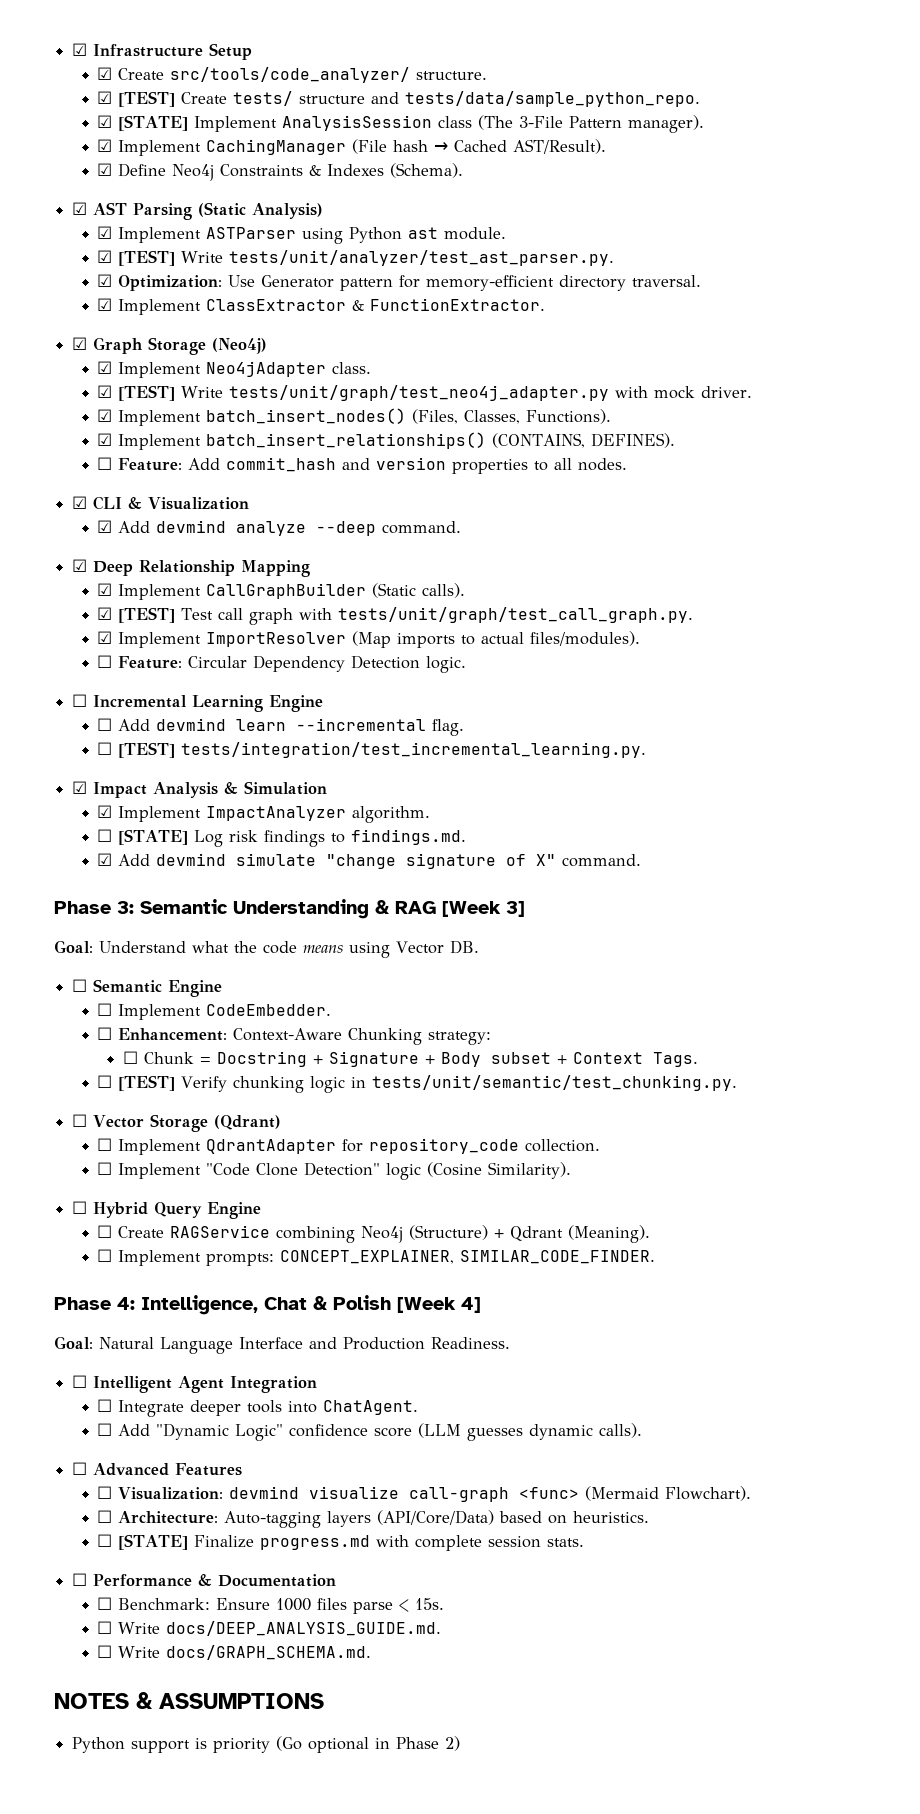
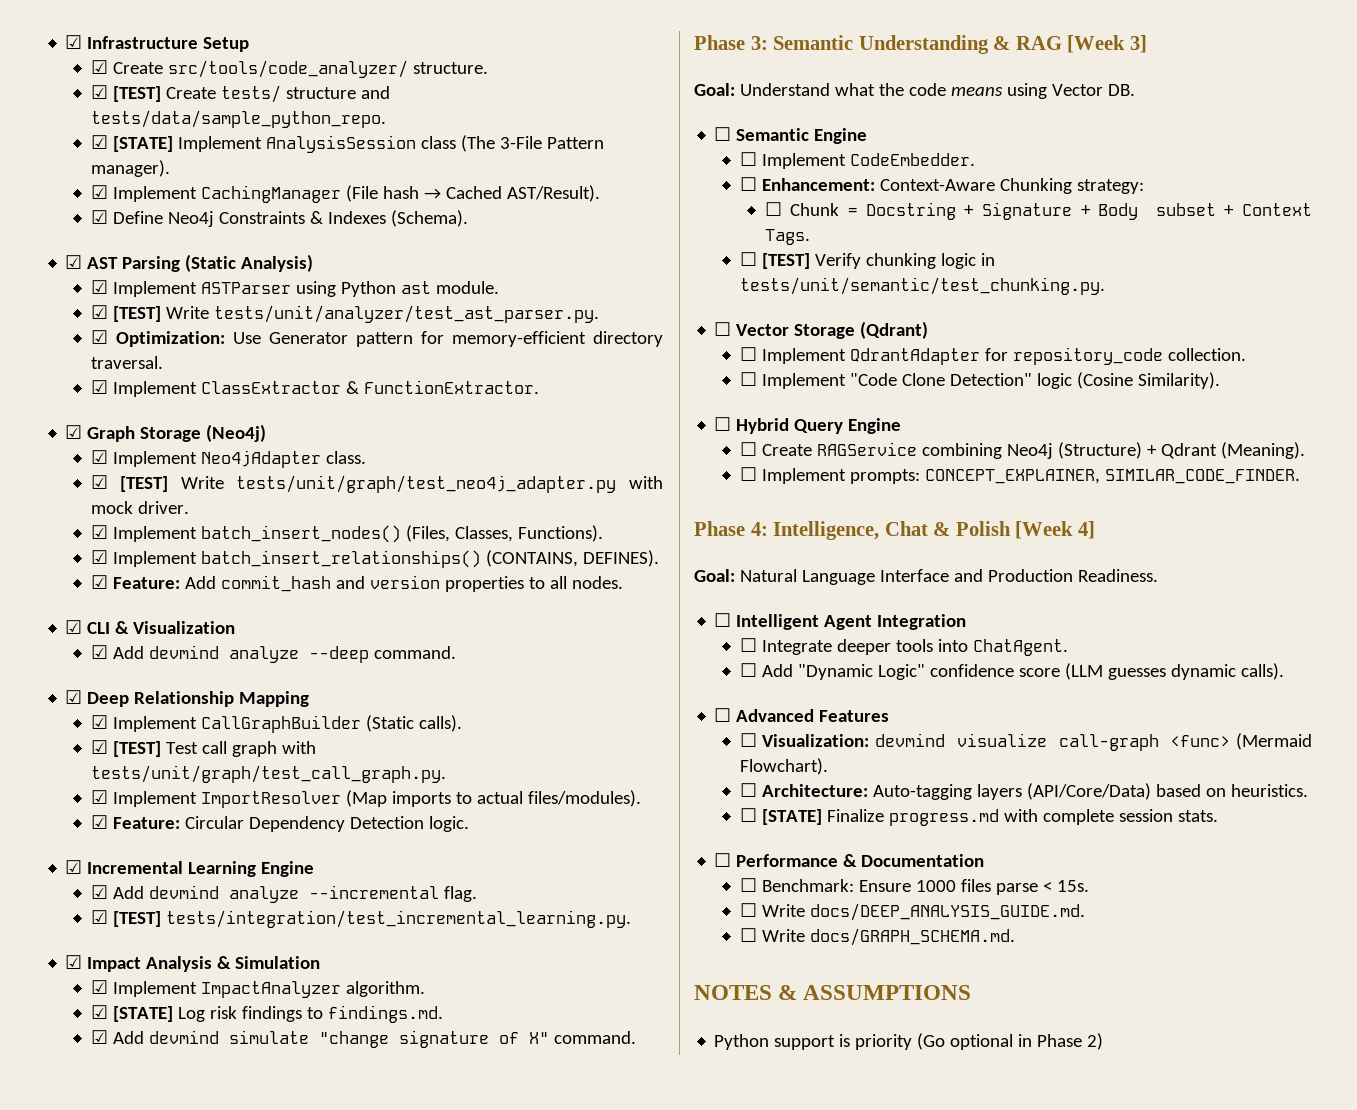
- ☐ Feature: Add commit_hash and version properties to all nodes.
+ ☑ Feature: Add commit_hash and version properties to all nodes.
- ☐ Feature: Circular Dependency Detection logic.
+ ☑ Feature: Circular Dependency Detection logic.
- ☐ Incremental Learning Engine
+ ☑ Incremental Learning Engine
- ☐ Add devmind learn --incremental flag.
+ ☑ Add devmind analyze --incremental flag.
- ☐ [TEST] tests/integration/test_incremental_learning.py.
+ ☑ [TEST] tests/integration/test_incremental_learning.py.
- ☐ [STATE] Log risk findings to findings.md.
+ ☑ [STATE] Log risk findings to findings.md.

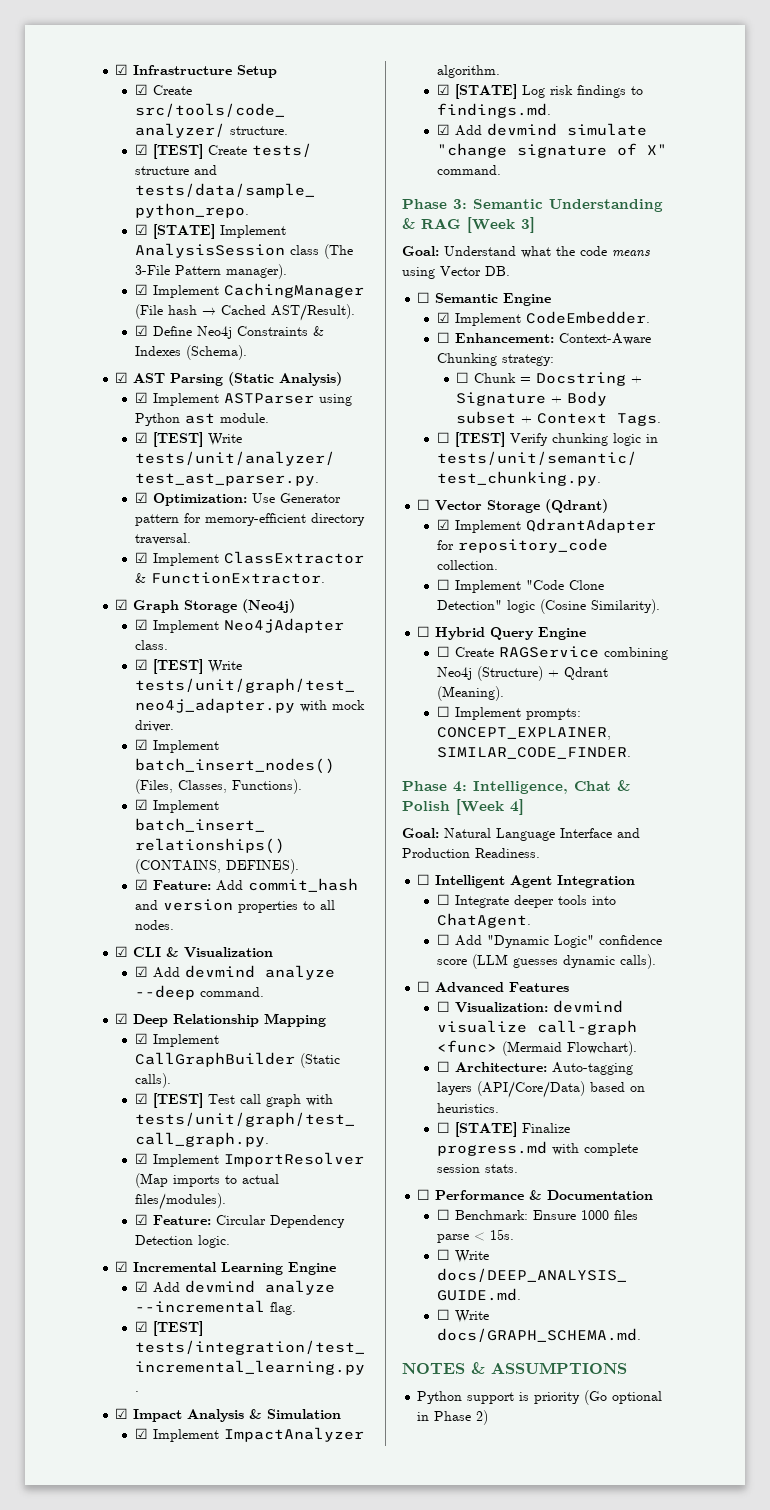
- ☐ Implement CodeEmbedder.
+ ☑ Implement CodeEmbedder.
- ☐ Implement QdrantAdapter for repository_code collection.
+ ☑ Implement QdrantAdapter for repository_code collection.

